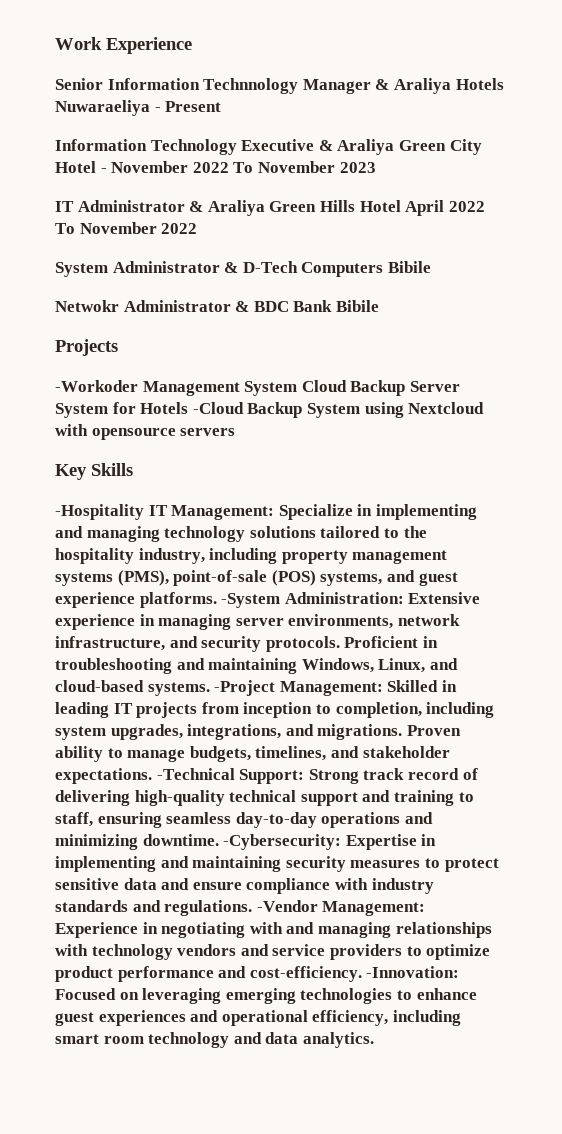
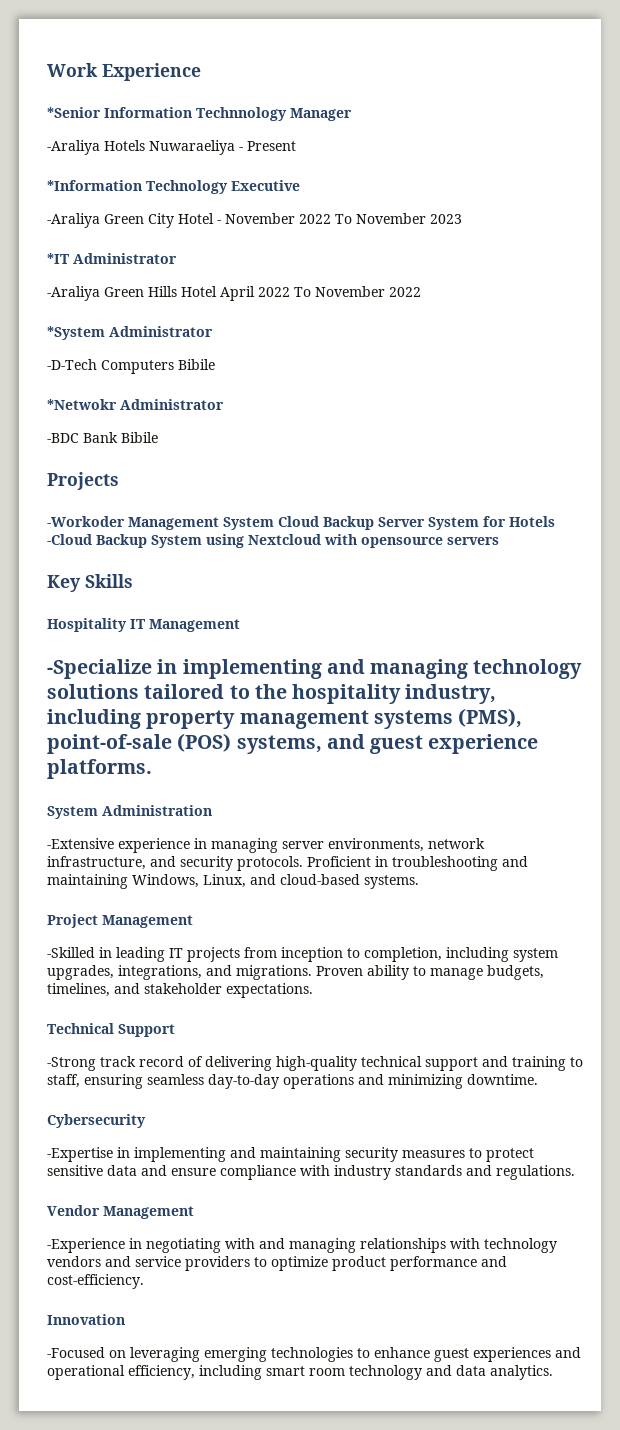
- Senior Information Technnology Manager & Araliya Hotels Nuwaraeliya - Present
+ *Senior Information Technnology Manager
+ -Araliya Hotels Nuwaraeliya - Present
- Information Technology Executive & Araliya Green City Hotel - November 2022 To November 2023
+ *Information Technology Executive
+ -Araliya Green City Hotel - November 2022 To November 2023
- IT Administrator & Araliya Green Hills Hotel April 2022 To November 2022
+ *IT Administrator
+ -Araliya Green Hills Hotel April 2022 To November 2022
- System Administrator & D-Tech Computers Bibile
+ *System Administrator
+ -D-Tech Computers Bibile
- Netwokr Administrator & BDC Bank Bibile
+ *Netwokr Administrator
+ -BDC Bank Bibile
- -Hospitality IT Management: Specialize in implementing and managing technology solutions tailored to the hospitality industry, including property management systems (PMS), point-of-sale (POS) systems, and guest experience platforms. -System Administration: Extensive experience in managing server environments, network infrastructure, and security protocols.
+ Hospitality IT Management
+ -Specialize in implementing and managing technology solutions tailored to the hospitality industry, including property management systems (PMS), point-of-sale (POS) systems, and guest experience platforms.
+ System Administration
+ -Extensive experience in managing server environments, network infrastructure, and security protocols.
- Proficient in troubleshooting and maintaining Windows, Linux, and cloud-based systems. -Project Management: Skilled in leading IT projects from inception to completion, including system upgrades, integrations, and migrations.
+ Proficient in troubleshooting and maintaining Windows, Linux, and cloud-based systems.
+ Project Management
+ -Skilled in leading IT projects from inception to completion, including system upgrades, integrations, and migrations.
- Proven ability to manage budgets, timelines, and stakeholder expectations. -Technical Support: Strong track record of delivering high-quality technical support and training to staff, ensuring seamless day-to-day operations and minimizing downtime. -Cybersecurity: Expertise in implementing and maintaining security measures to protect sensitive data and ensure compliance with industry standards and regulations. -Vendor Management: Experience in negotiating with and managing relationships with technology vendors and service providers to optimize product performance and cost-efficiency. -Innovation: Focused on leveraging emerging technologies to enhance guest experiences and operational efficiency, including smart room technology and data analytics.
+ Proven ability to manage budgets, timelines, and stakeholder expectations.
+ Technical Support
+ -Strong track record of delivering high-quality technical support and training to staff, ensuring seamless day-to-day operations and minimizing downtime.
+ Cybersecurity
+ -Expertise in implementing and maintaining security measures to protect sensitive data and ensure compliance with industry standards and regulations.
+ Vendor Management
+ -Experience in negotiating with and managing relationships with technology vendors and service providers to optimize product performance and cost-efficiency.
+ Innovation
+ -Focused on leveraging emerging technologies to enhance guest experiences and operational efficiency, including smart room technology and data analytics.

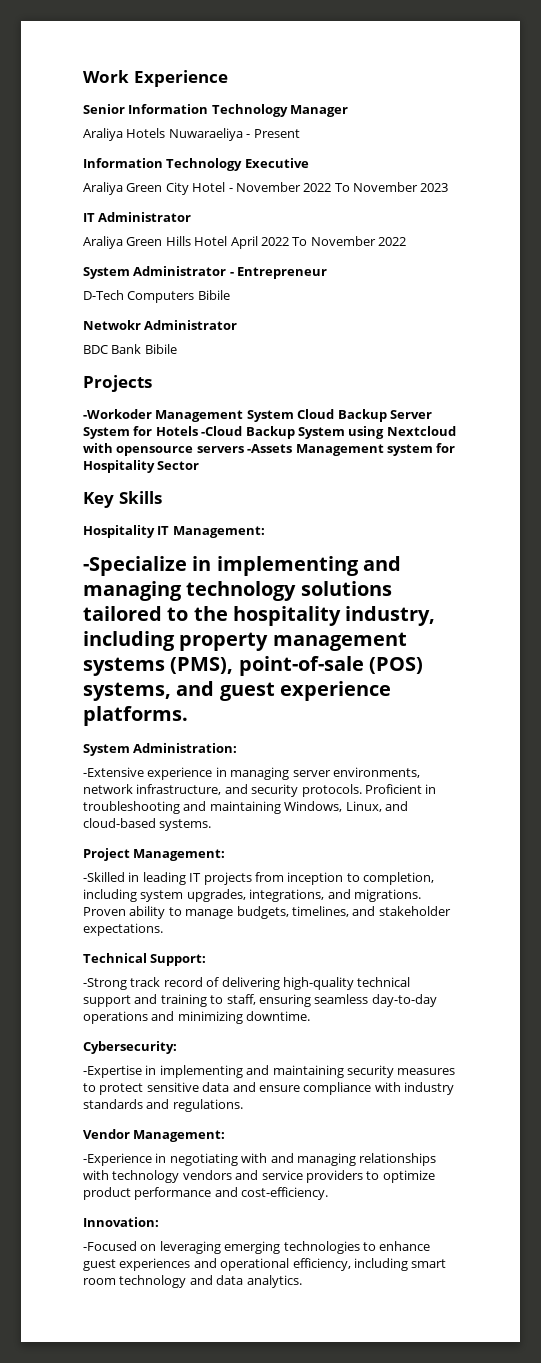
- *Senior Information Technnology Manager
+ Senior Information Technology Manager
- -Araliya Hotels Nuwaraeliya - Present
+ Araliya Hotels Nuwaraeliya - Present
- *Information Technology Executive
+ Information Technology Executive
- -Araliya Green City Hotel - November 2022 To November 2023
+ Araliya Green City Hotel - November 2022 To November 2023
- *IT Administrator
- -Araliya Green Hills Hotel April 2022 To November 2022
+ IT Administrator
+ Araliya Green Hills Hotel April 2022 To November 2022
- *System Administrator
- -D-Tech Computers Bibile
+ System Administrator - Entrepreneur
+ D-Tech Computers Bibile
- *Netwokr Administrator
- -BDC Bank Bibile
+ Netwokr Administrator
+ BDC Bank Bibile
- -Workoder Management System Cloud Backup Server System for Hotels -Cloud Backup System using Nextcloud with opensource servers
+ -Workoder Management System Cloud Backup Server System for Hotels -Cloud Backup System using Nextcloud with opensource servers -Assets Management system for Hospitality Sector
- Hospitality IT Management
+ Hospitality IT Management:
- System Administration
+ System Administration:
- Project Management
+ Project Management:
- Technical Support
+ Technical Support:
- Cybersecurity
+ Cybersecurity:
- Vendor Management
+ Vendor Management:
- Innovation
+ Innovation:

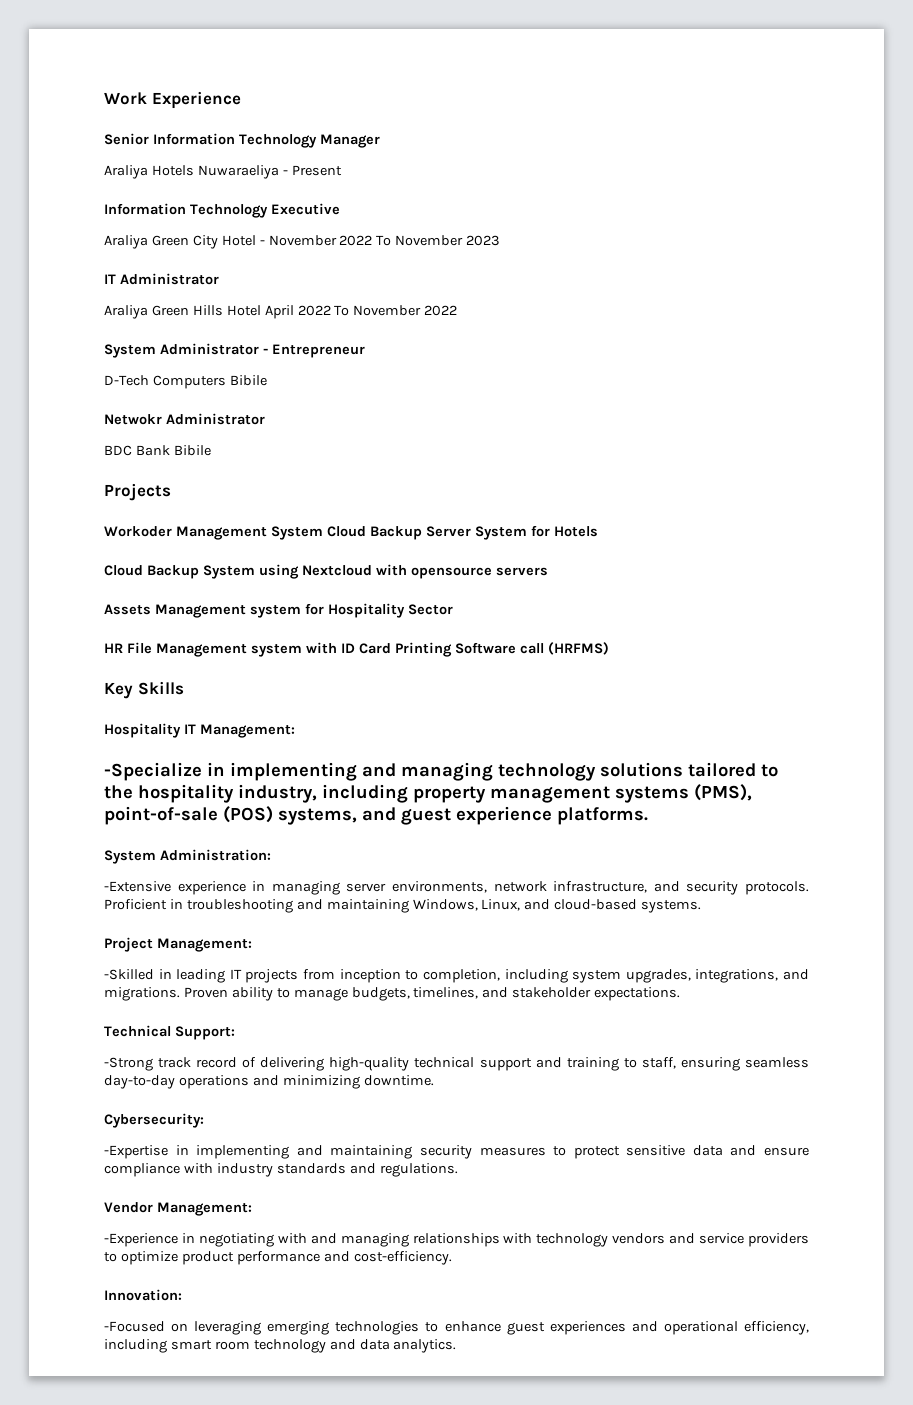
- -Workoder Management System Cloud Backup Server System for Hotels -Cloud Backup System using Nextcloud with opensource servers -Assets Management system for Hospitality Sector
+ Workoder Management System Cloud Backup Server System for Hotels
+ Cloud Backup System using Nextcloud with opensource servers
+ Assets Management system for Hospitality Sector
+ HR File Management system with ID Card Printing Software call (HRFMS)

